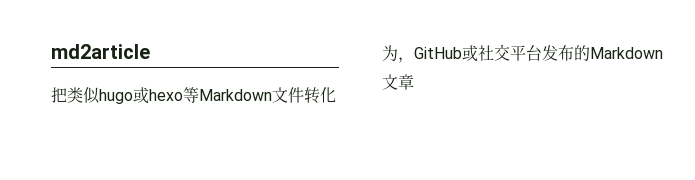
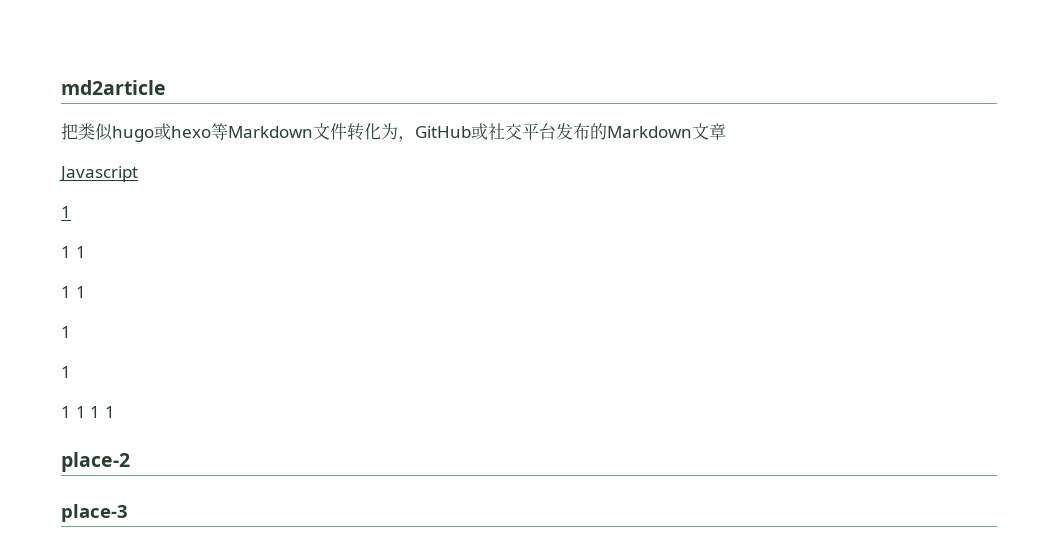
+ Javascript
+ 1
+ 1 1
+ 1 1
+ 1
+ 1
+ 1 1 1 1
+ place-2
+ place-3

